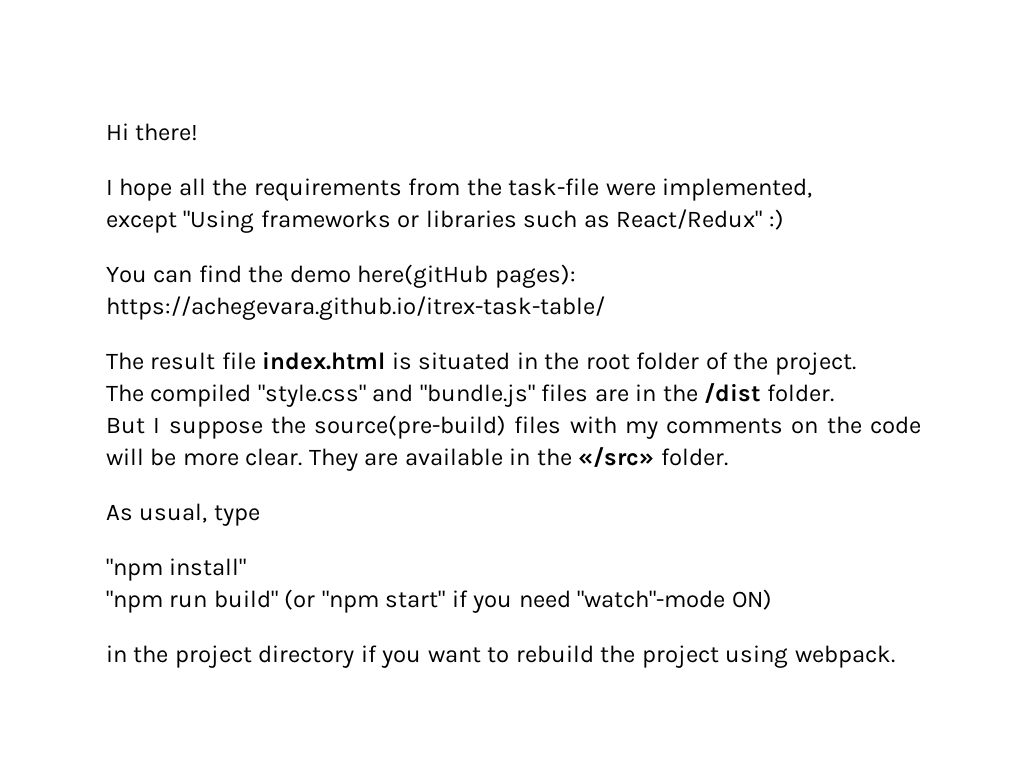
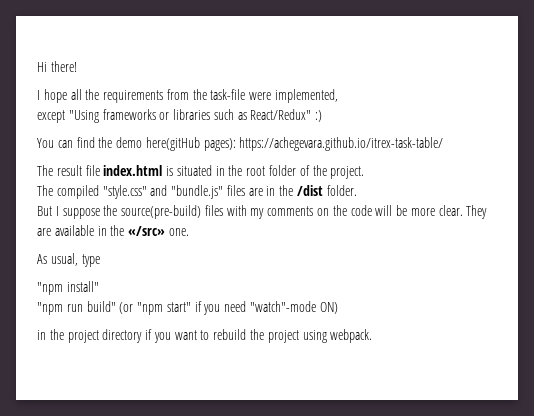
- They are available in the «/src» folder.
+ They are available in the «/src» one.

